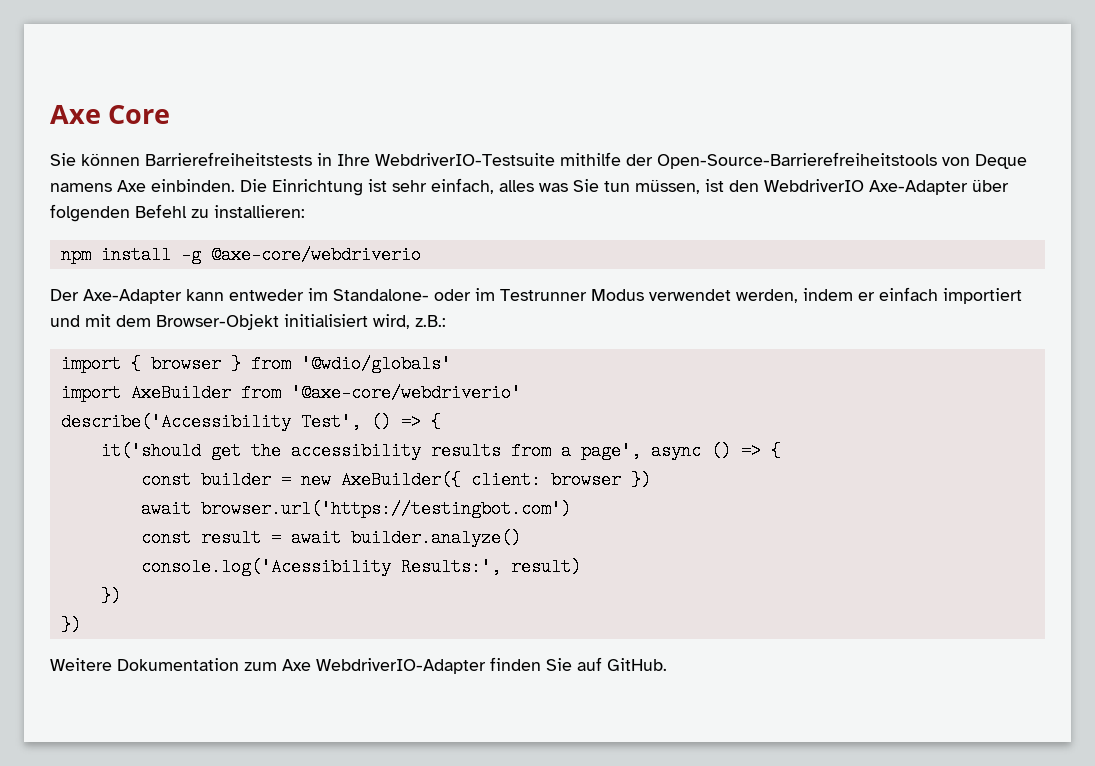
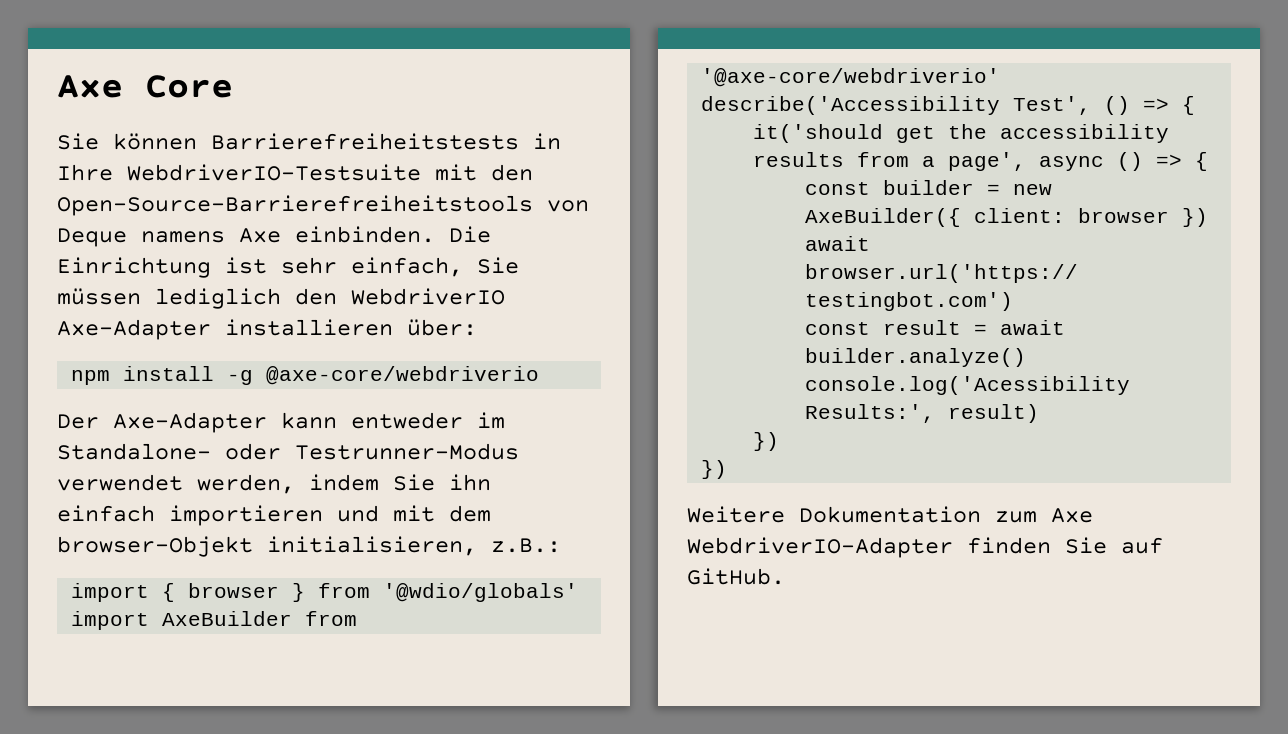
- Sie können Barrierefreiheitstests in Ihre WebdriverIO-Testsuite mithilfe der Open-Source-Barrierefreiheitstools von Deque namens Axe einbinden.
+ Sie können Barrierefreiheitstests in Ihre WebdriverIO-Testsuite mit den Open-Source-Barrierefreiheitstools von Deque namens Axe einbinden.
- Die Einrichtung ist sehr einfach, alles was Sie tun müssen, ist den WebdriverIO Axe-Adapter über folgenden Befehl zu installieren:
+ Die Einrichtung ist sehr einfach, Sie müssen lediglich den WebdriverIO Axe-Adapter installieren über:
- Der Axe-Adapter kann entweder im Standalone- oder im Testrunner Modus verwendet werden, indem er einfach importiert und mit dem Browser-Objekt initialisiert wird, z.B.:
+ Der Axe-Adapter kann entweder im Standalone- oder Testrunner-Modus verwendet werden, indem Sie ihn einfach importieren und mit dem browser-Objekt initialisieren, z.B.:

